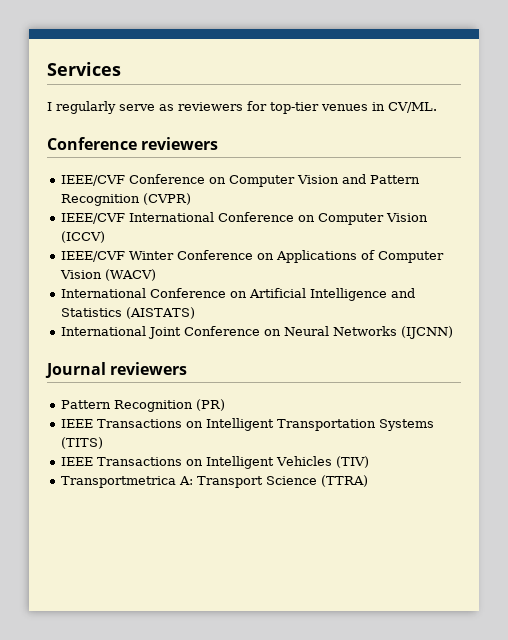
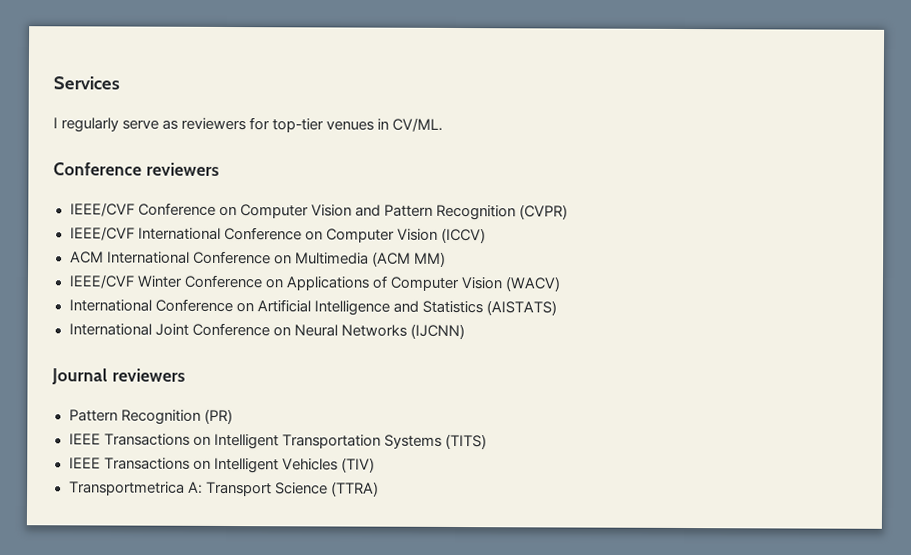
+ ACM International Conference on Multimedia (ACM MM)

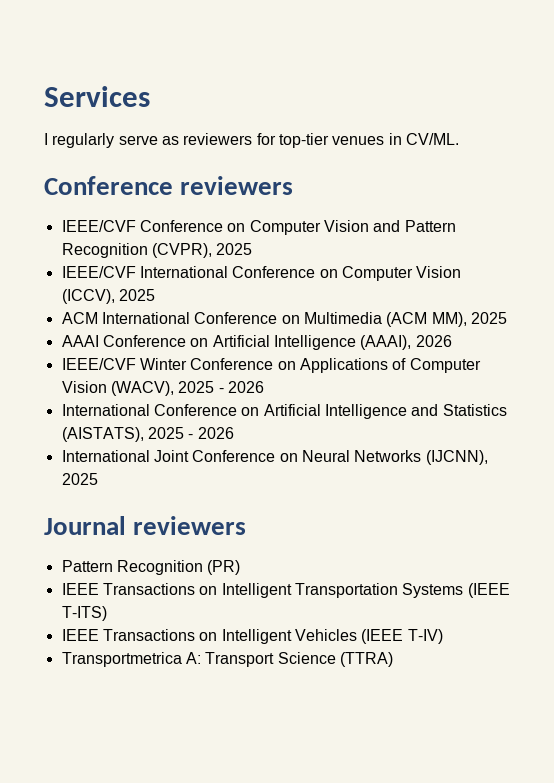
- IEEE/CVF Conference on Computer Vision and Pattern Recognition (CVPR)
+ IEEE/CVF Conference on Computer Vision and Pattern Recognition (CVPR), 2025
- IEEE/CVF International Conference on Computer Vision (ICCV)
+ IEEE/CVF International Conference on Computer Vision (ICCV), 2025
- ACM International Conference on Multimedia (ACM MM)
+ ACM International Conference on Multimedia (ACM MM), 2025
+ AAAI Conference on Artificial Intelligence (AAAI), 2026
- IEEE/CVF Winter Conference on Applications of Computer Vision (WACV)
+ IEEE/CVF Winter Conference on Applications of Computer Vision (WACV), 2025 - 2026
- International Conference on Artificial Intelligence and Statistics (AISTATS)
+ International Conference on Artificial Intelligence and Statistics (AISTATS), 2025 - 2026
- International Joint Conference on Neural Networks (IJCNN)
+ International Joint Conference on Neural Networks (IJCNN), 2025
- IEEE Transactions on Intelligent Transportation Systems (TITS)
+ IEEE Transactions on Intelligent Transportation Systems (IEEE T-ITS)
- IEEE Transactions on Intelligent Vehicles (TIV)
+ IEEE Transactions on Intelligent Vehicles (IEEE T-IV)

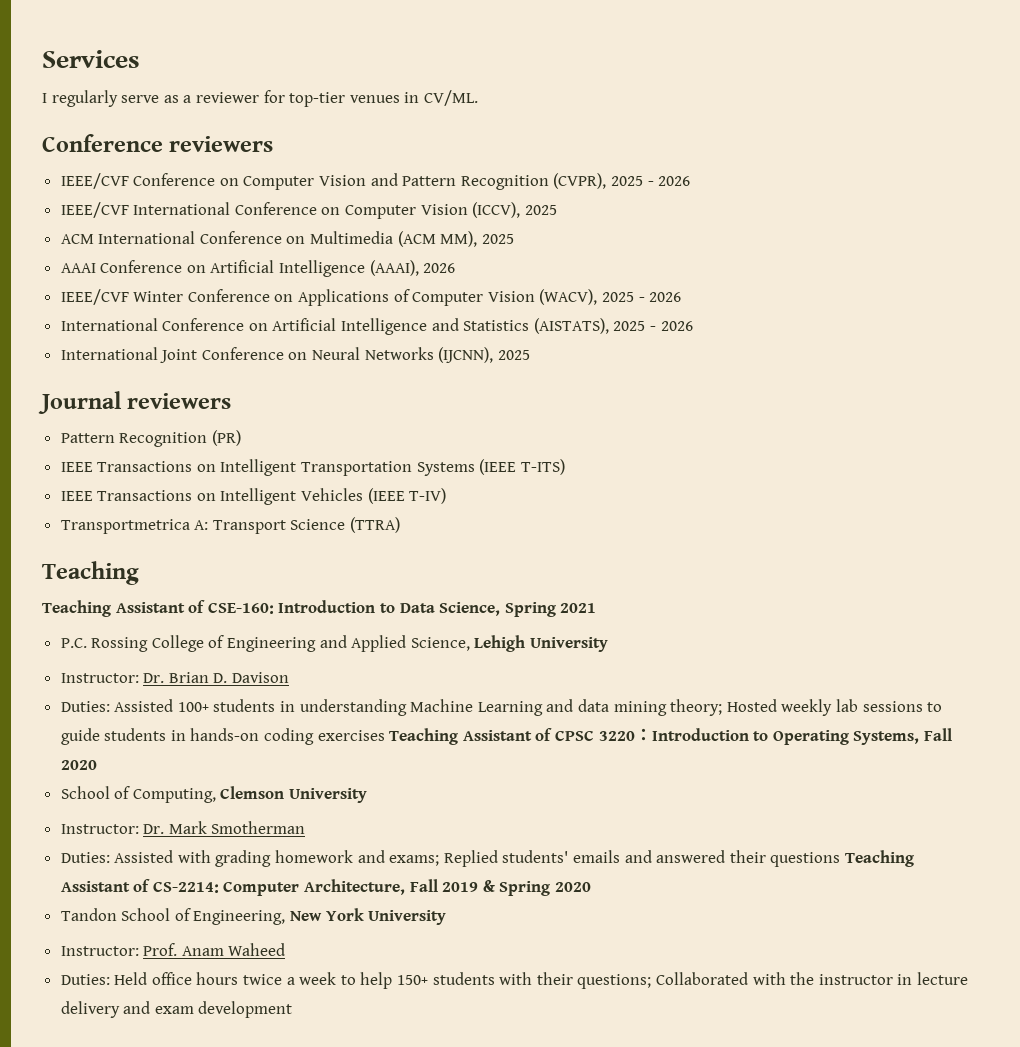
- I regularly serve as reviewers for top-tier venues in CV/ML.
+ I regularly serve as a reviewer for top-tier venues in CV/ML.
- IEEE/CVF Conference on Computer Vision and Pattern Recognition (CVPR), 2025
+ IEEE/CVF Conference on Computer Vision and Pattern Recognition (CVPR), 2025 - 2026
  Transportmetrica A: Transport Science (TTRA)
+ Teaching
+ Teaching Assistant of CSE-160: Introduction to Data Science, Spring 2021
+ P.C. Rossing College of Engineering and Applied Science, Lehigh University
+ Instructor: Dr. Brian D. Davison
+ Duties: Assisted 100+ students in understanding Machine Learning and data mining theory; Hosted weekly lab sessions to guide students in hands-on coding exercises Teaching Assistant of CPSC 3220：Introduction to Operating Systems, Fall 2020
+ School of Computing, Clemson University
+ Instructor: Dr. Mark Smotherman
+ Duties: Assisted with grading homework and exams; Replied students' emails and answered their questions Teaching Assistant of CS-2214: Computer Architecture, Fall 2019 & Spring 2020
+ Tandon School of Engineering, New York University
+ Instructor: Prof. Anam Waheed
+ Duties: Held office hours twice a week to help 150+ students with their questions; Collaborated with the instructor in lecture delivery and exam development

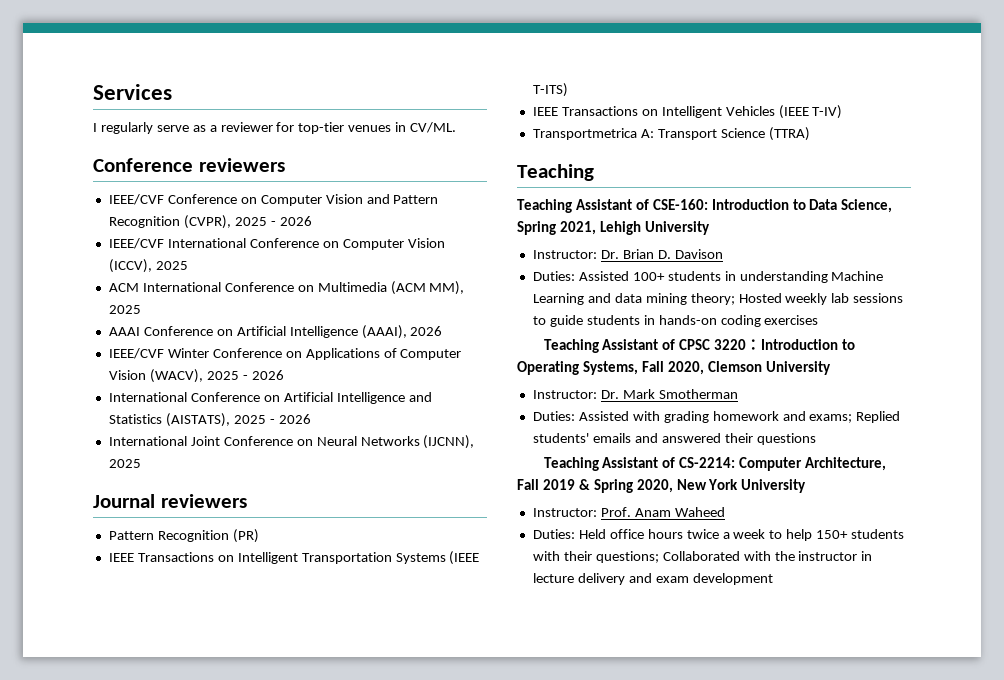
- Teaching Assistant of CSE-160: Introduction to Data Science, Spring 2021
- P.C. Rossing College of Engineering and Applied Science, Lehigh University
+ Teaching Assistant of CSE-160: Introduction to Data Science, Spring 2021, Lehigh University
- Duties: Assisted 100+ students in understanding Machine Learning and data mining theory; Hosted weekly lab sessions to guide students in hands-on coding exercises Teaching Assistant of CPSC 3220：Introduction to Operating Systems, Fall 2020
- School of Computing, Clemson University
+ Duties: Assisted 100+ students in understanding Machine Learning and data mining theory; Hosted weekly lab sessions to guide students in hands-on coding exercises
+ Teaching Assistant of CPSC 3220：Introduction to Operating Systems, Fall 2020, Clemson University
- Duties: Assisted with grading homework and exams; Replied students' emails and answered their questions Teaching Assistant of CS-2214: Computer Architecture, Fall 2019 & Spring 2020
- Tandon School of Engineering, New York University
+ Duties: Assisted with grading homework and exams; Replied students' emails and answered their questions
+ Teaching Assistant of CS-2214: Computer Architecture, Fall 2019 & Spring 2020, New York University

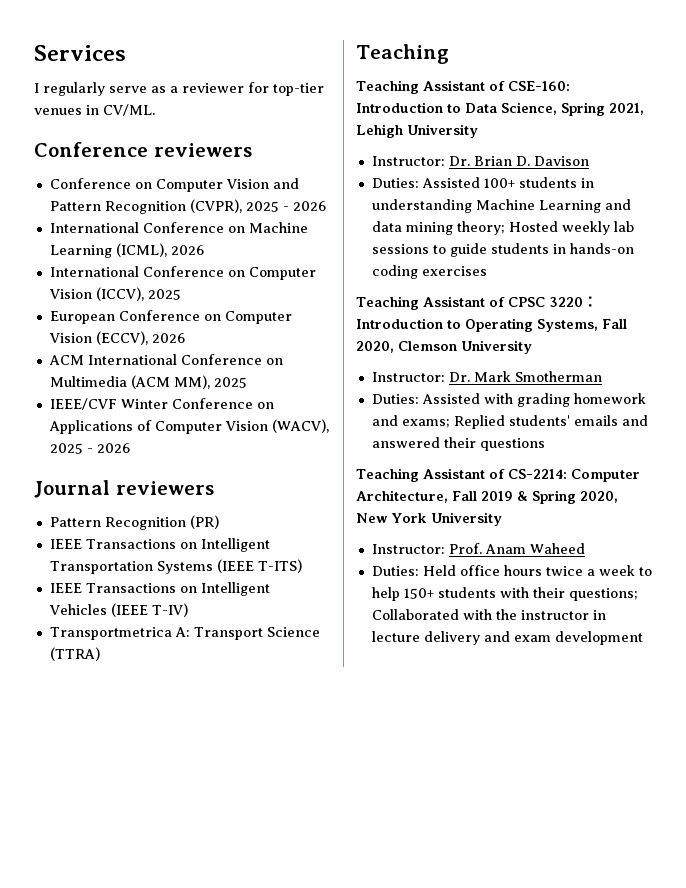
- IEEE/CVF Conference on Computer Vision and Pattern Recognition (CVPR), 2025 - 2026
+ Conference on Computer Vision and Pattern Recognition (CVPR), 2025 - 2026
- IEEE/CVF International Conference on Computer Vision (ICCV), 2025
+ International Conference on Machine Learning (ICML), 2026
+ International Conference on Computer Vision (ICCV), 2025
+ European Conference on Computer Vision (ECCV), 2026
- AAAI Conference on Artificial Intelligence (AAAI), 2026
- International Conference on Artificial Intelligence and Statistics (AISTATS), 2025 - 2026
- International Joint Conference on Neural Networks (IJCNN), 2025

